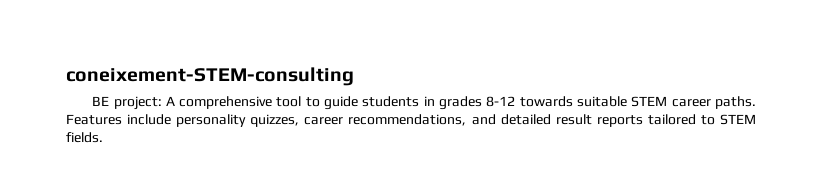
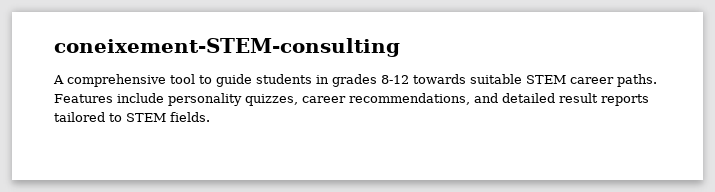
- BE project: A comprehensive tool to guide students in grades 8-12 towards suitable STEM career paths.
+ A comprehensive tool to guide students in grades 8-12 towards suitable STEM career paths.

